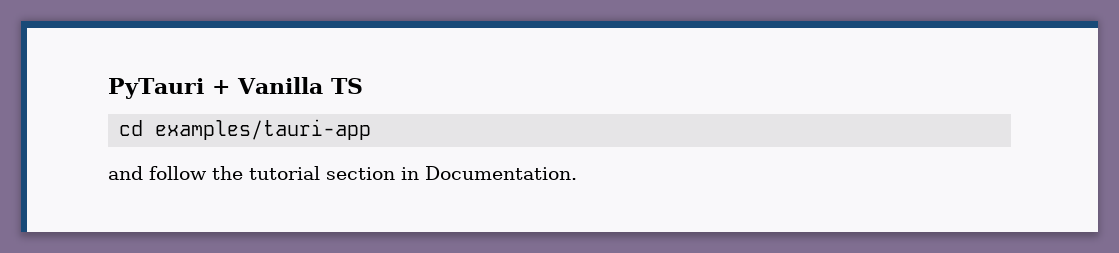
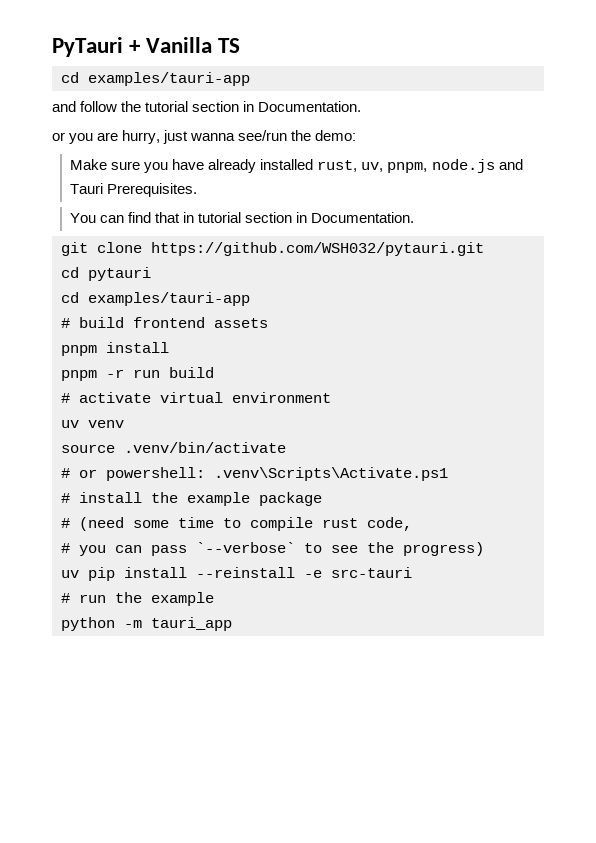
+ or you are hurry, just wanna see/run the demo:
+ Make sure you have already installed rust, uv, pnpm, node.js and Tauri Prerequisites.
+ You can find that in tutorial section in Documentation.
+ git clone https://github.com/WSH032/pytauri.git
+ cd pytauri
+ cd examples/tauri-app
+ # build frontend assets
+ pnpm install
+ pnpm -r run build
+ # activate virtual environment
+ uv venv
+ source .venv/bin/activate
+ # or powershell: .venv\Scripts\Activate.ps1
+ # install the example package
+ # (need some time to compile rust code,
+ # you can pass `--verbose` to see the progress)
+ uv pip install --reinstall -e src-tauri
+ # run the example
+ python -m tauri_app

